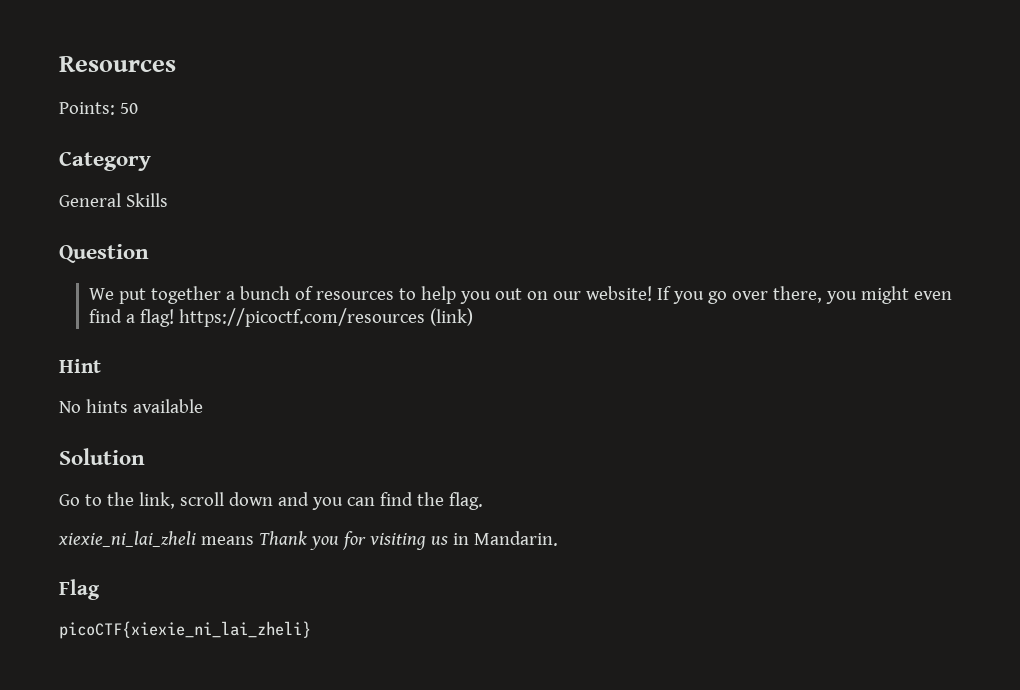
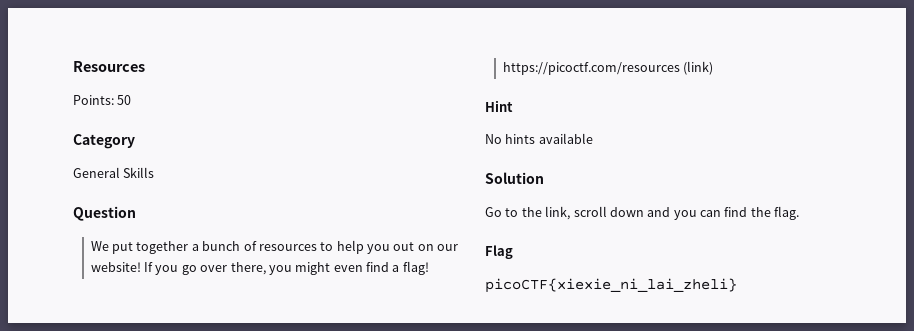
- xiexie_ni_lai_zheli means Thank you for visiting us in Mandarin.

